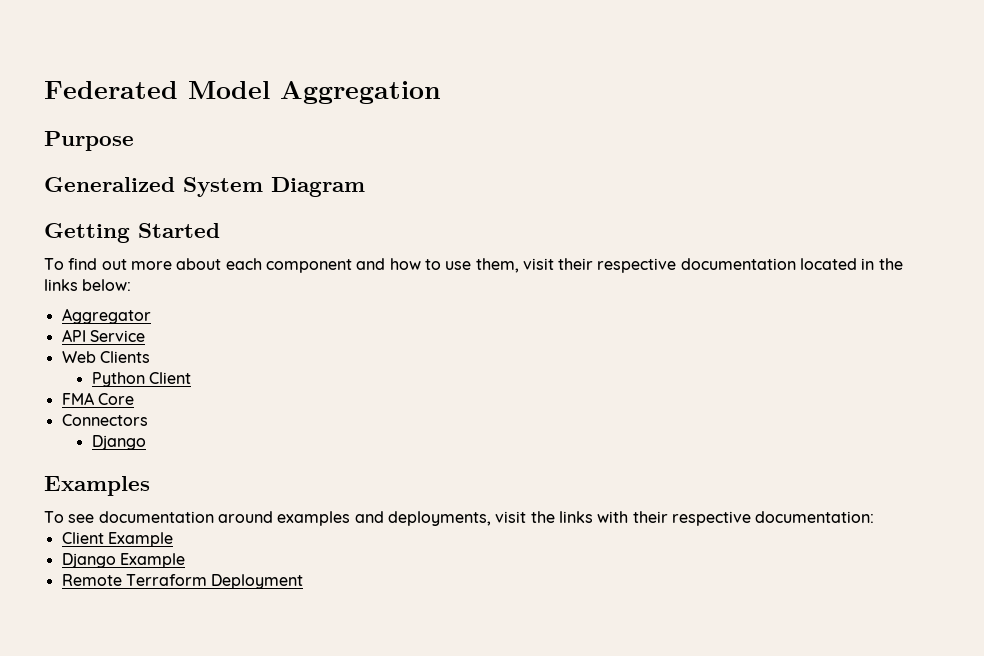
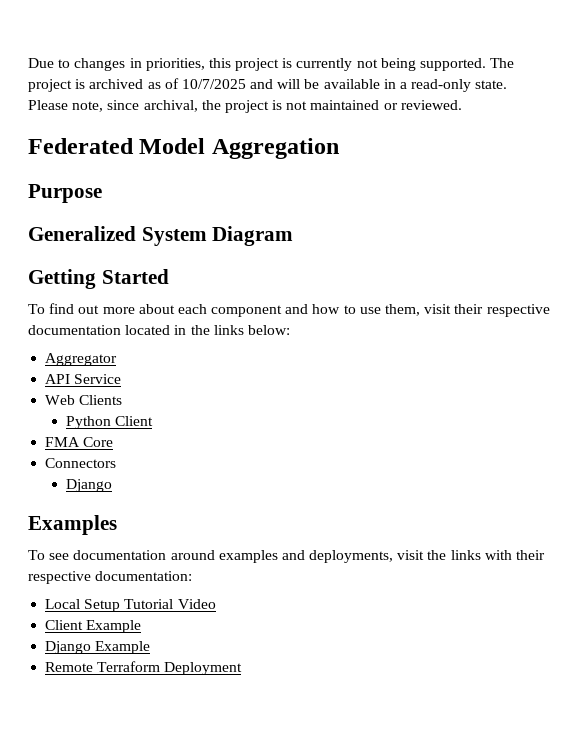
+ Due to changes in priorities, this project is currently not being supported. The project is archived as of 10/7/2025 and will be available in a read-only state. Please note, since archival, the project is not maintained or reviewed.
+ Local Setup Tutorial Video

